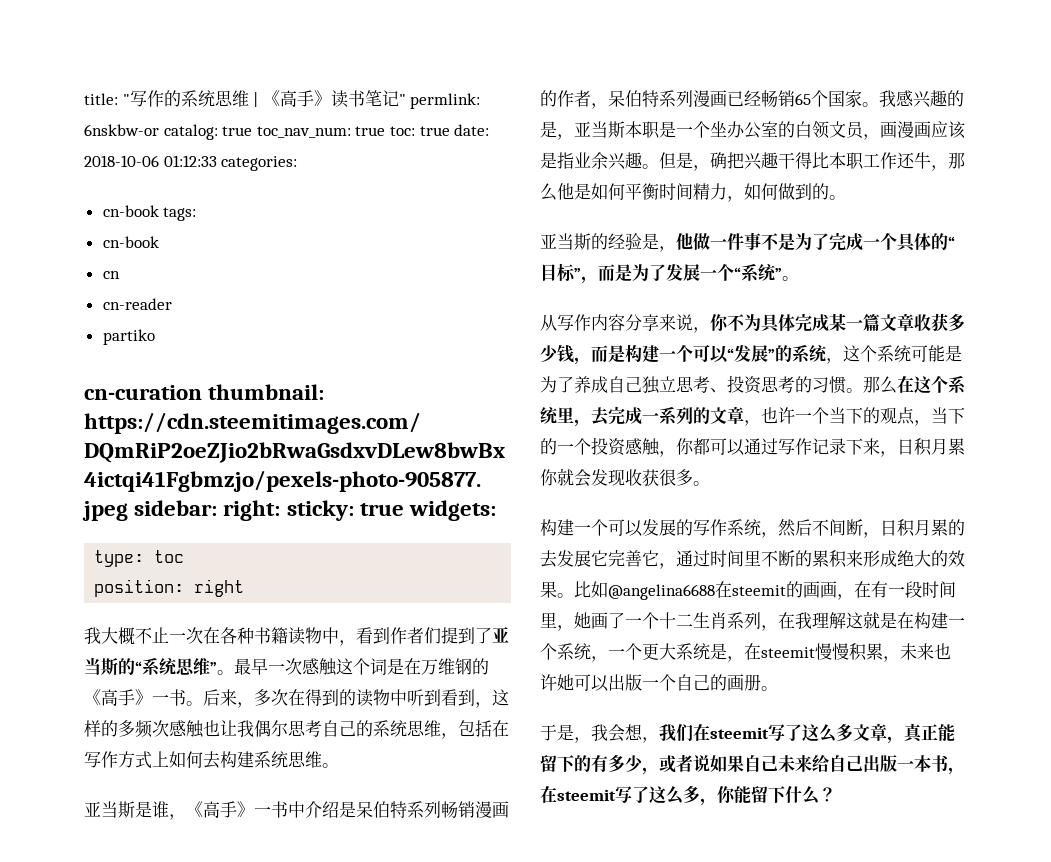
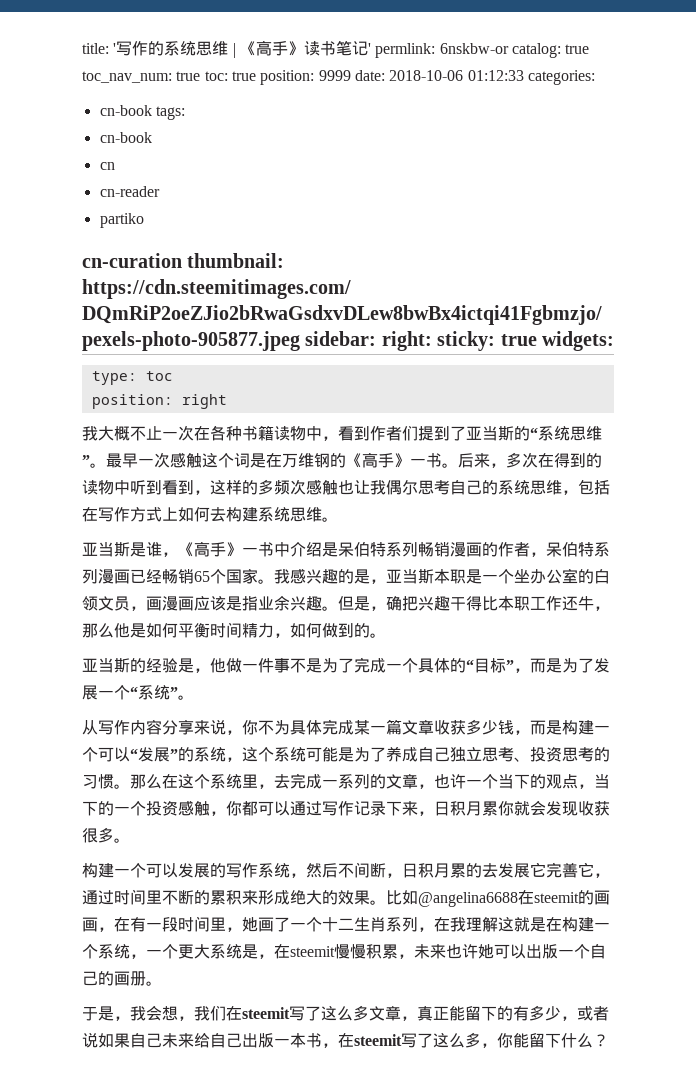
- title: "写作的系统思维 | 《高手》读书笔记" permlink: 6nskbw-or catalog: true toc_nav_num: true toc: true date: 2018-10-06 01:12:33 categories:
+ title: '写作的系统思维 | 《高手》读书笔记' permlink: 6nskbw-or catalog: true toc_nav_num: true toc: true position: 9999 date: 2018-10-06 01:12:33 categories:

